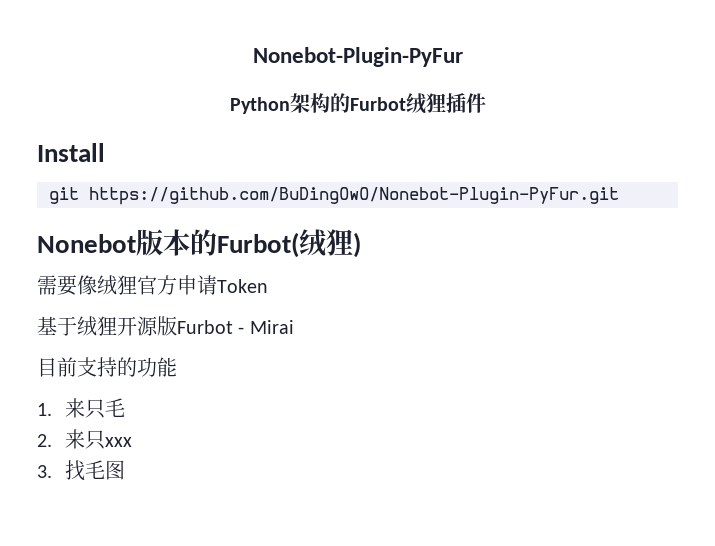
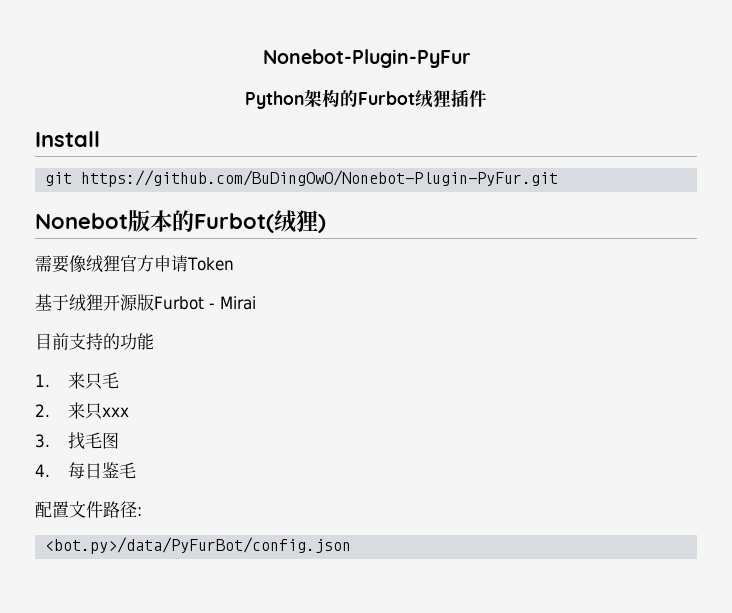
+ 4.每日鉴毛
+ 配置文件路径:
+ <bot.py>/data/PyFurBot/config.json

